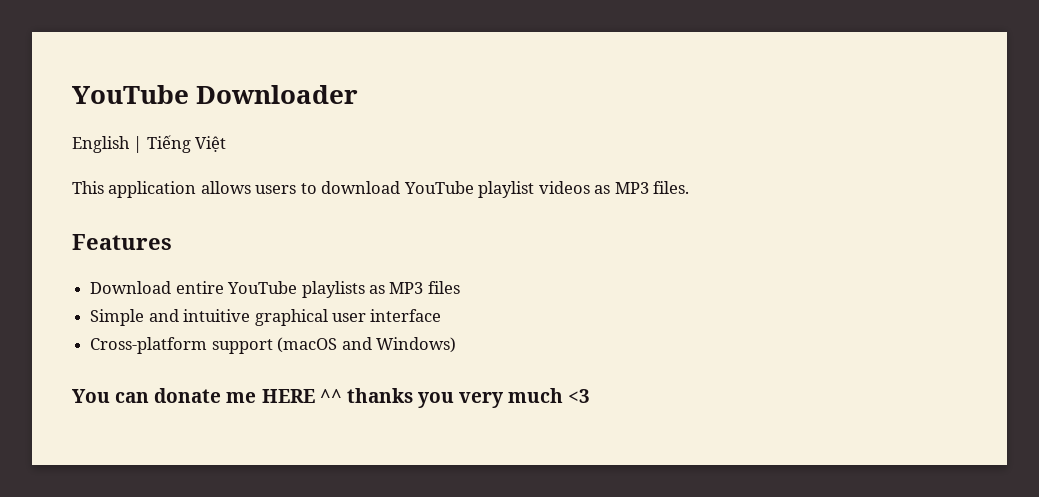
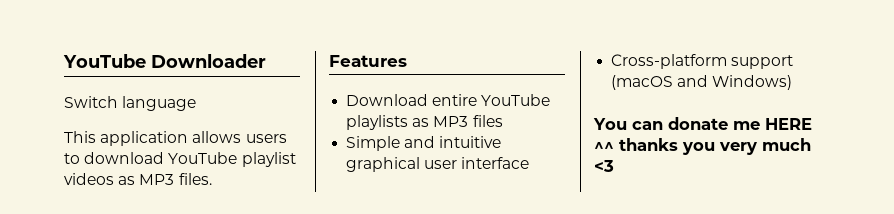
- English | Tiếng Việt
+ Switch language

